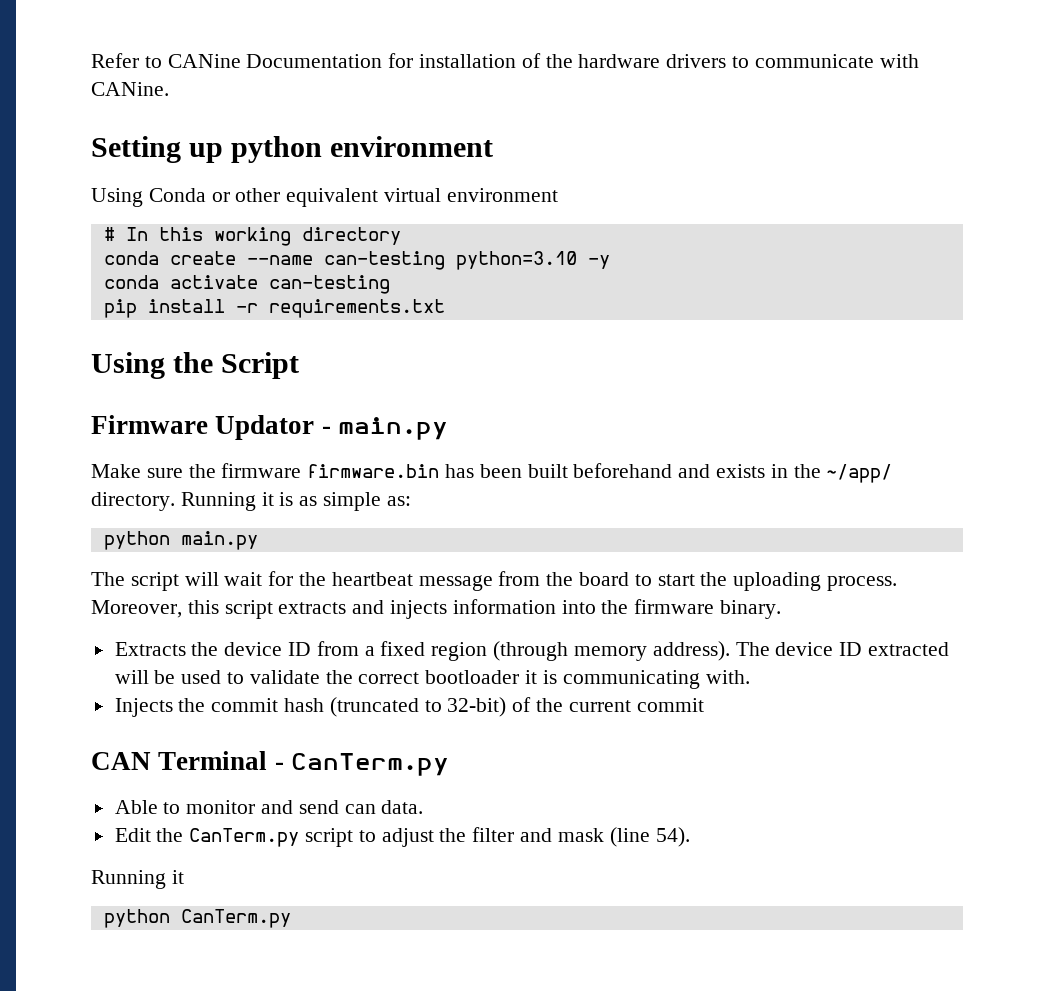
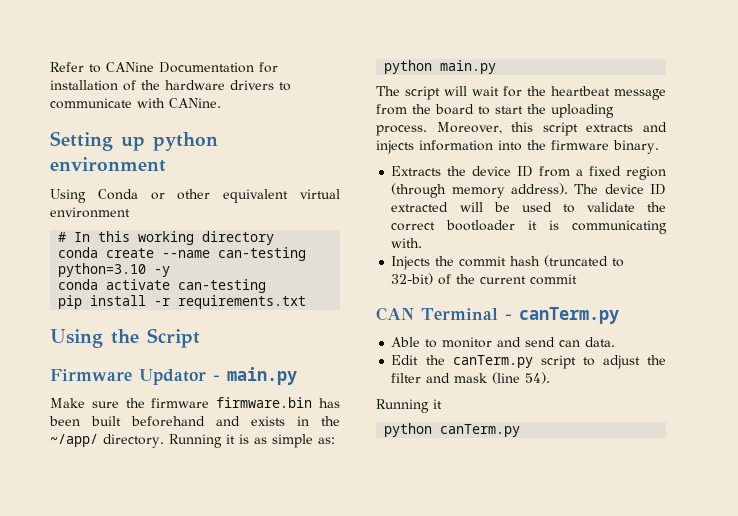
- CAN Terminal - CanTerm.py
+ CAN Terminal - canTerm.py
- Edit the CanTerm.py script to adjust the filter and mask (line 54).
+ Edit the canTerm.py script to adjust the filter and mask (line 54).
- python CanTerm.py
+ python canTerm.py

